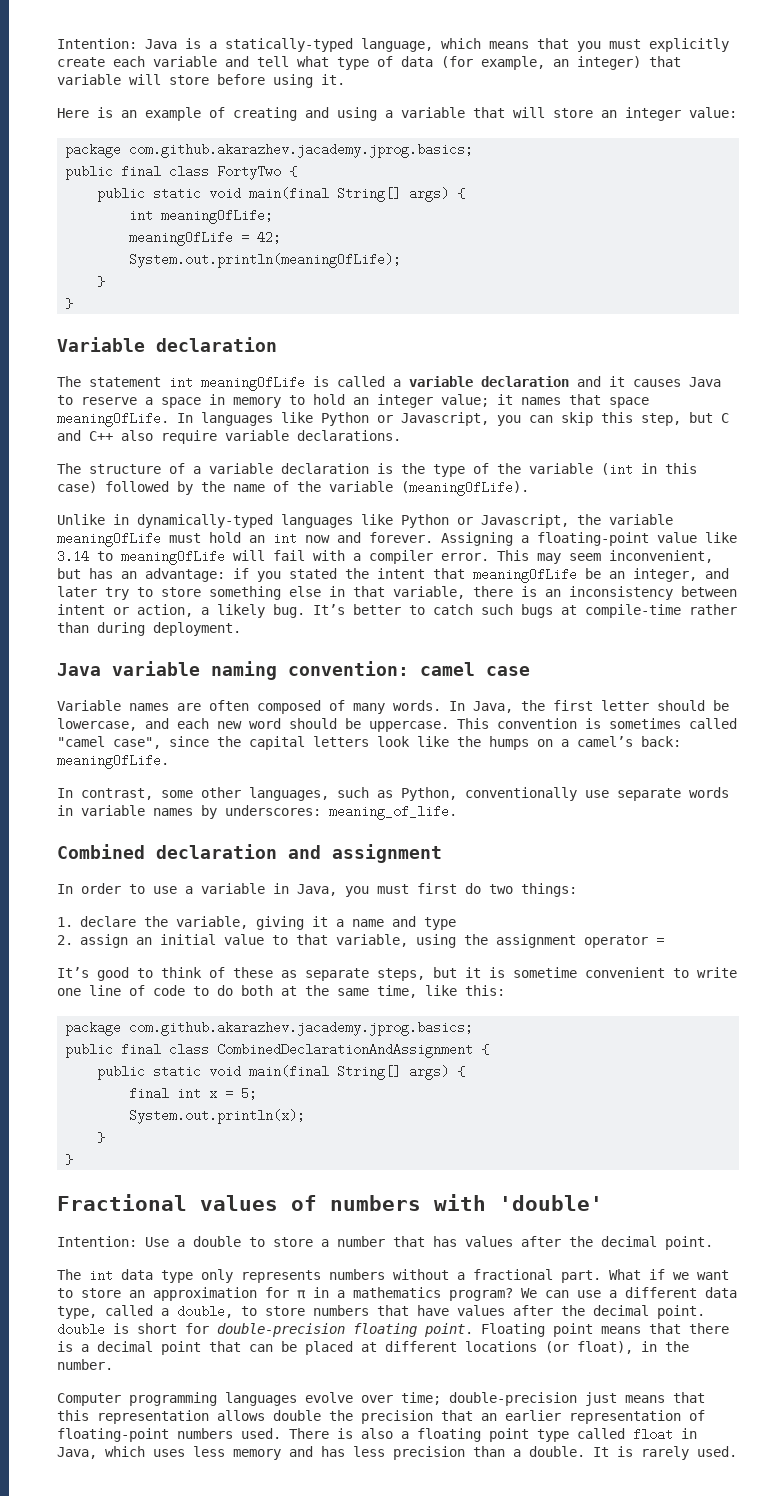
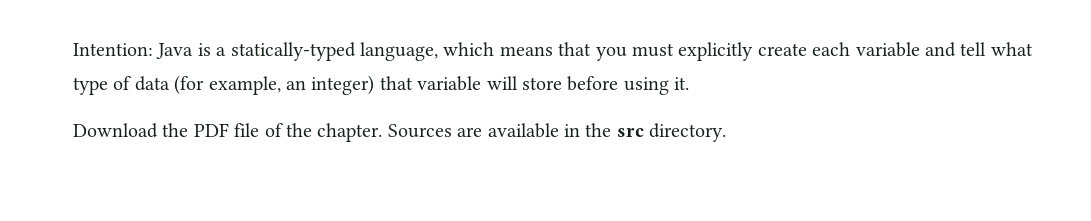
- Here is an example of creating and using a variable that will store an integer value:
- package com.github.akarazhev.jacademy.jprog.basics;
- public final class FortyTwo {
- public static void main(final String[] args) {
- int meaningOfLife;
- meaningOfLife = 42;
- System.out.println(meaningOfLife);
- }
- }
- Variable declaration
- The statement int meaningOfLife is called a variable declaration and it causes Java to reserve a space in memory to hold an integer value; it names that space meaningOfLife. In languages like Python or Javascript, you can skip this step, but C and C++ also require variable declarations.
- The structure of a variable declaration is the type of the variable (int in this case) followed by the name of the variable (meaningOfLife).
- Unlike in dynamically-typed languages like Python or Javascript, the variable meaningOfLife must hold an int now and forever. Assigning a floating-point value like 3.14 to meaningOfLife will fail with a compiler error. This may seem inconvenient, but has an advantage: if you stated the intent that meaningOfLife be an integer, and later try to store something else in that variable, there is an inconsistency between intent or action, a likely bug. It’s better to catch such bugs at compile-time rather than during deployment.
- Java variable naming convention: camel case
- Variable names are often composed of many words. In Java, the first letter should be lowercase, and each new word should be uppercase. This convention is sometimes called "camel case", since the capital letters look like the humps on a camel’s back: meaningOfLife.
- In contrast, some other languages, such as Python, conventionally use separate words in variable names by underscores: meaning_of_life.
- Combined declaration and assignment
- In order to use a variable in Java, you must first do two things:
- 1. declare the variable, giving it a name and type
- 2. assign an initial value to that variable, using the assignment operator =
- It’s good to think of these as separate steps, but it is sometime convenient to write one line of code to do both at the same time, like this:
- package com.github.akarazhev.jacademy.jprog.basics;
- public final class CombinedDeclarationAndAssignment {
- public static void main(final String[] args) {
- final int x = 5;
- System.out.println(x);
- }
- }
- Fractional values of numbers with 'double'
- Intention: Use a double to store a number that has values after the decimal point.
- The int data type only represents numbers without a fractional part. What if we want to store an approximation for π in a mathematics program? We can use a different data type, called a double, to store numbers that have values after the decimal point. double is short for double-precision floating point. Floating point means that there is a decimal point that can be placed at different locations (or float), in the number.
- Computer programming languages evolve over time; double-precision just means that this representation allows double the precision that an earlier representation of floating-point numbers used. There is also a floating point type called float in Java, which uses less memory and has less precision than a double. It is rarely used.
+ Download the PDF file of the chapter. Sources are available in the src directory.

